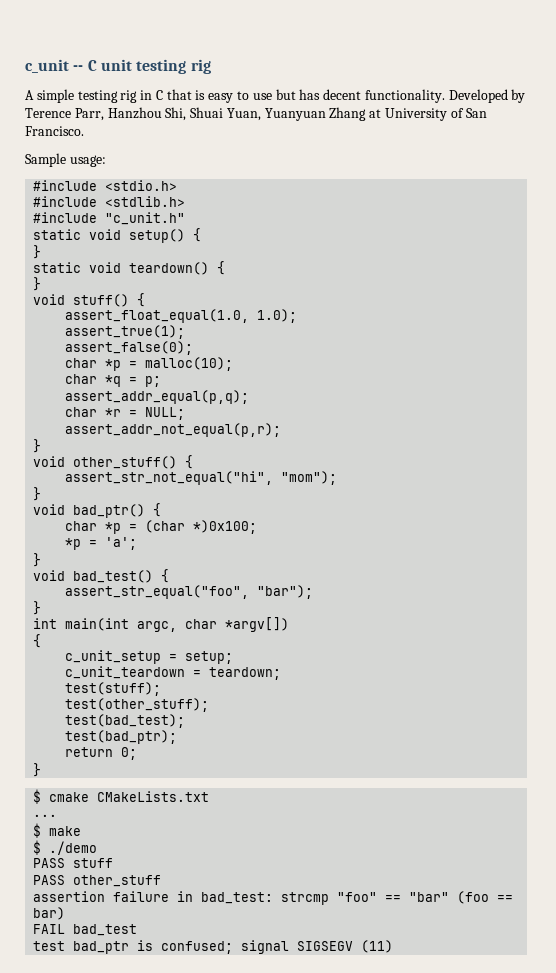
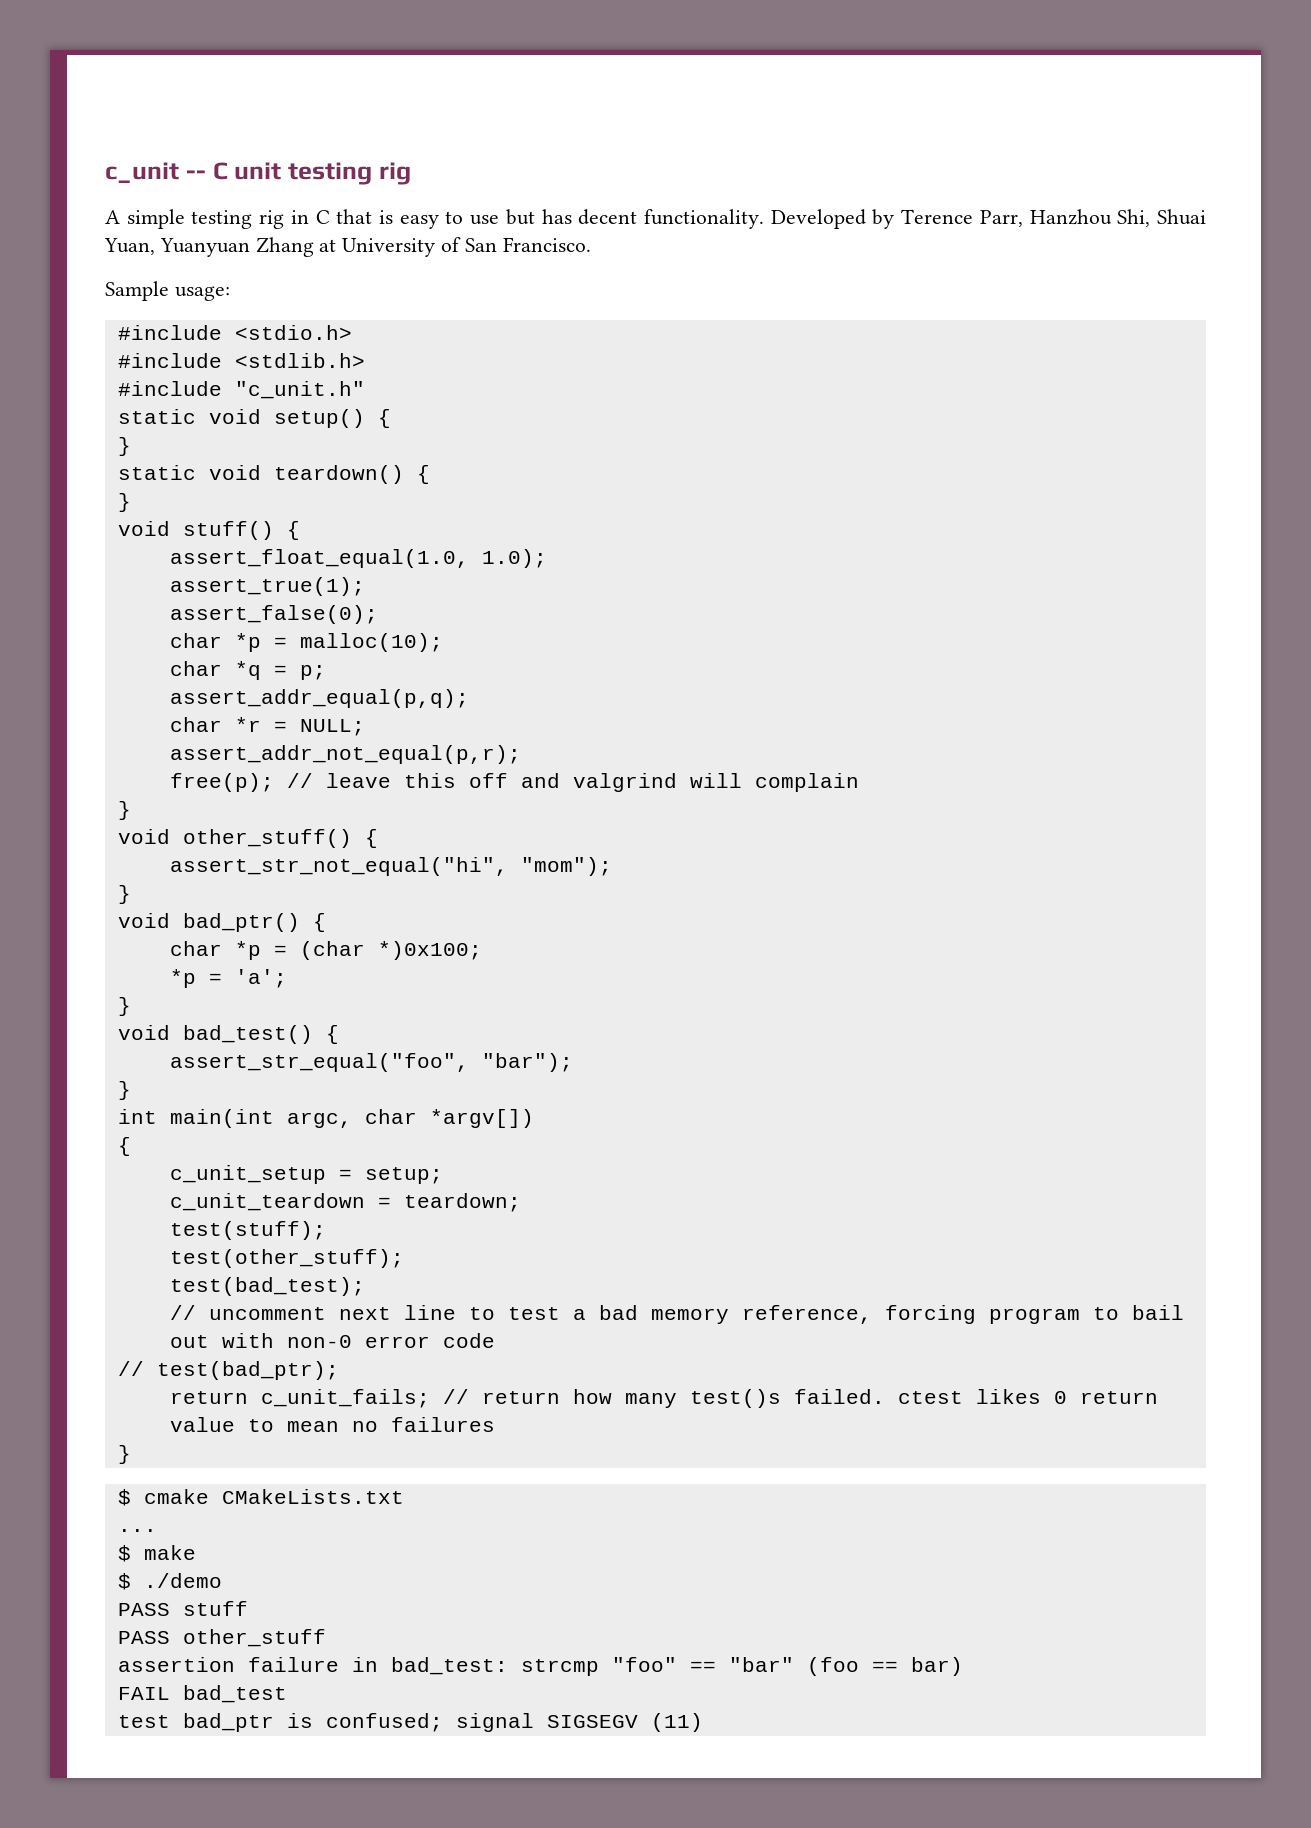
+ free(p); // leave this off and valgrind will complain
- test(bad_ptr);
- return 0;
+ // uncomment next line to test a bad memory reference, forcing program to bail out with non-0 error code
+ // test(bad_ptr);
+ return c_unit_fails; // return how many test()s failed. ctest likes 0 return value to mean no failures

